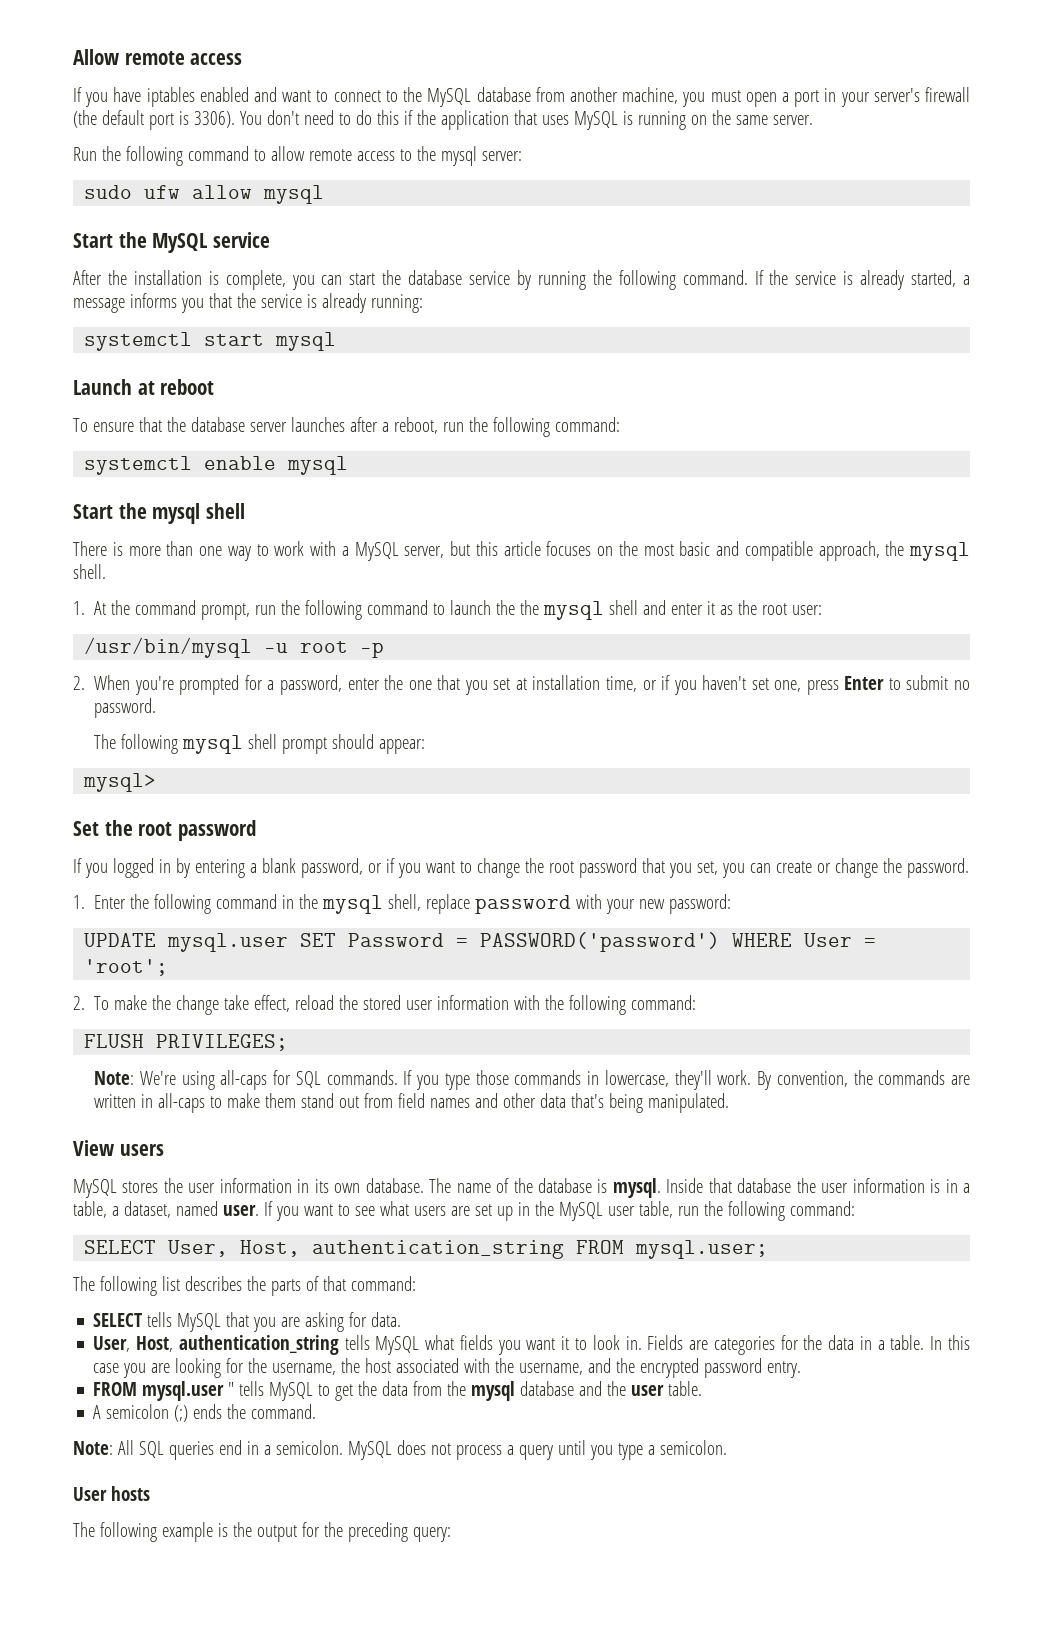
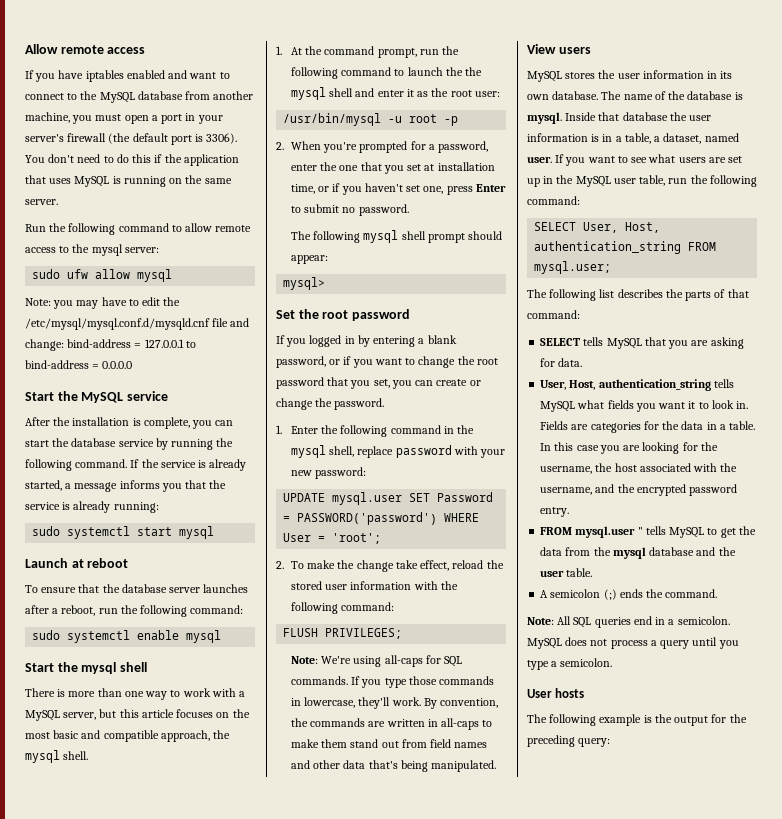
+ Note: you may have to edit the /etc/mysql/mysql.conf.d/mysqld.cnf file and change: bind-address = 127.0.0.1 to bind-address = 0.0.0.0
- systemctl start mysql
+ sudo systemctl start mysql
- systemctl enable mysql
+ sudo systemctl enable mysql

